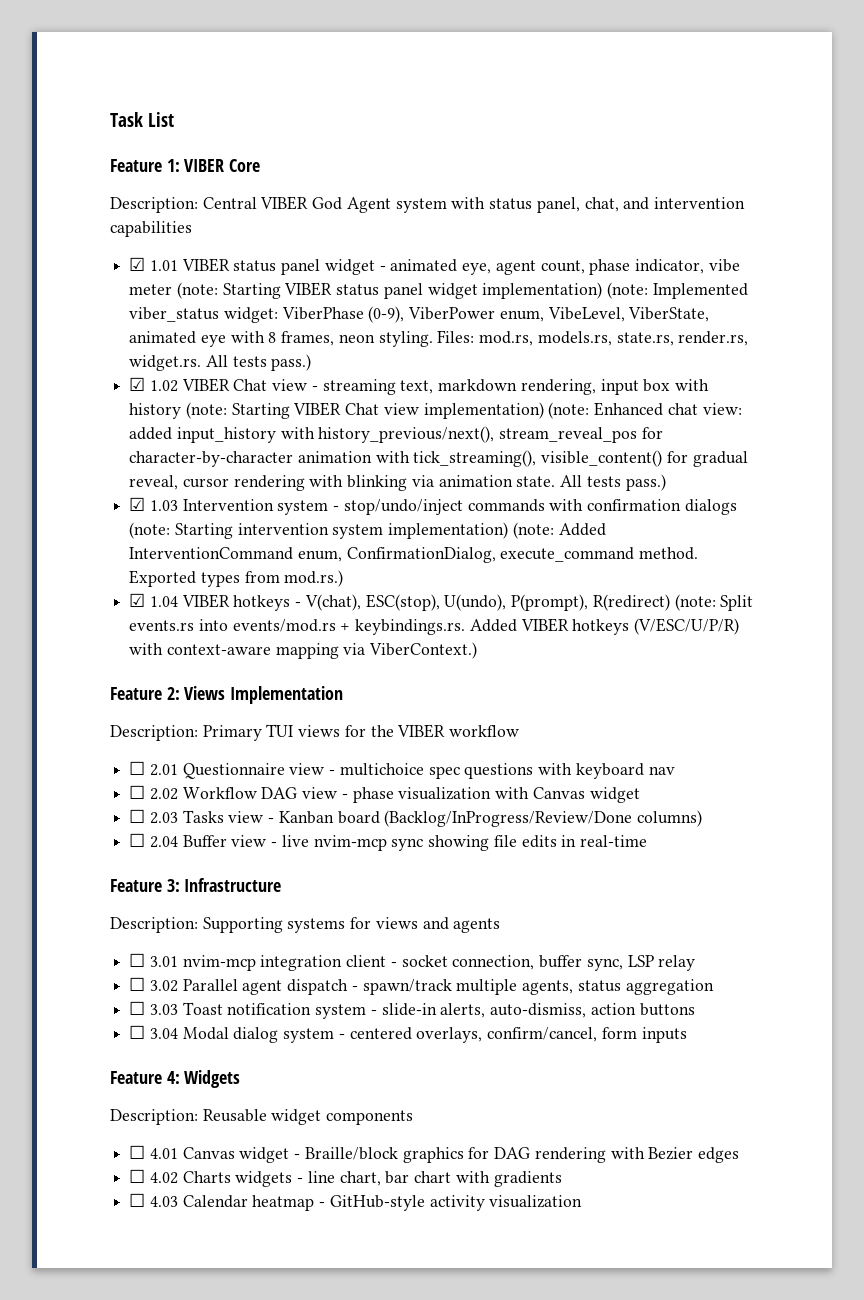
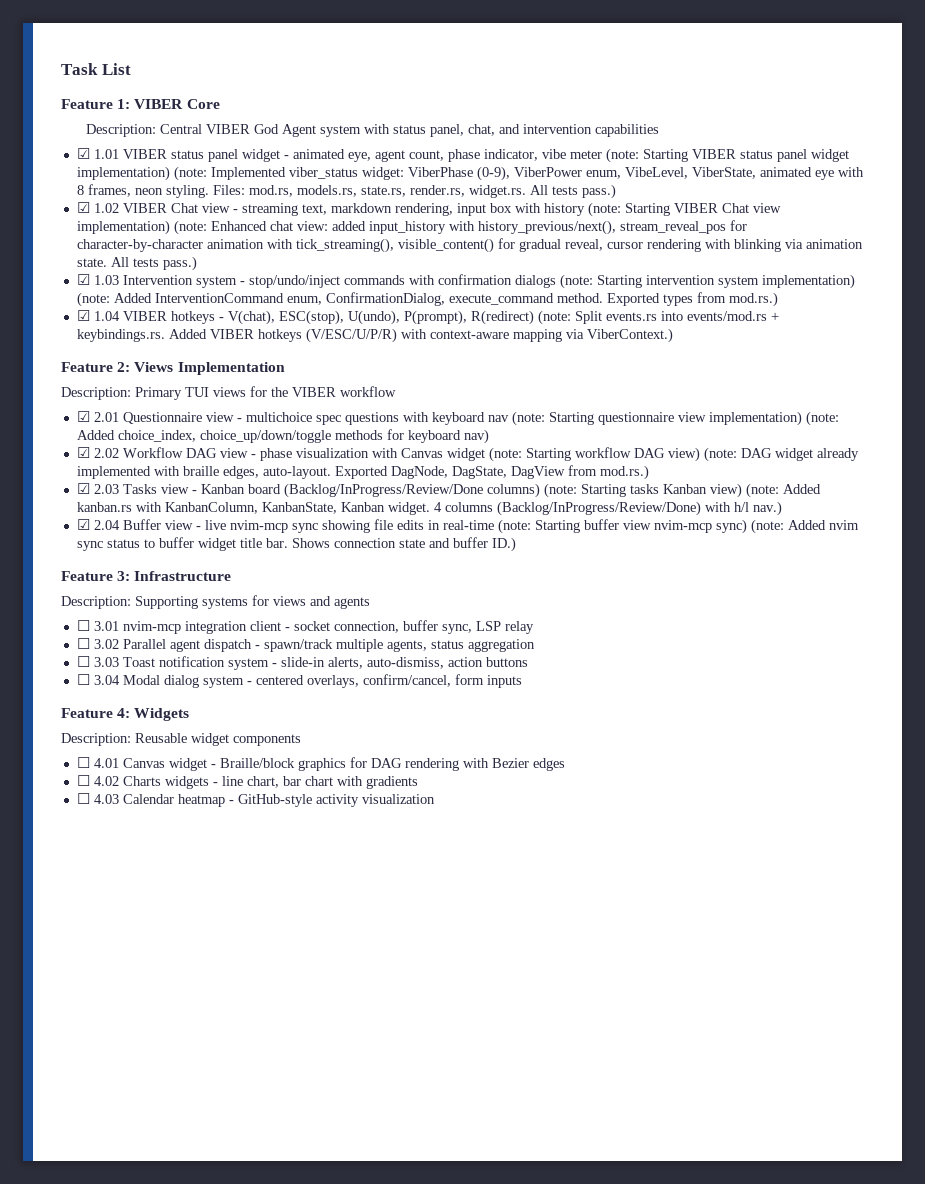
- ☐ 2.01 Questionnaire view - multichoice spec questions with keyboard nav
- ☐ 2.02 Workflow DAG view - phase visualization with Canvas widget
- ☐ 2.03 Tasks view - Kanban board (Backlog/InProgress/Review/Done columns)
- ☐ 2.04 Buffer view - live nvim-mcp sync showing file edits in real-time
+ ☑ 2.01 Questionnaire view - multichoice spec questions with keyboard nav (note: Starting questionnaire view implementation) (note: Added choice_index, choice_up/down/toggle methods for keyboard nav)
+ ☑ 2.02 Workflow DAG view - phase visualization with Canvas widget (note: Starting workflow DAG view) (note: DAG widget already implemented with braille edges, auto-layout. Exported DagNode, DagState, DagView from mod.rs.)
+ ☑ 2.03 Tasks view - Kanban board (Backlog/InProgress/Review/Done columns) (note: Starting tasks Kanban view) (note: Added kanban.rs with KanbanColumn, KanbanState, Kanban widget. 4 columns (Backlog/InProgress/Review/Done) with h/l nav.)
+ ☑ 2.04 Buffer view - live nvim-mcp sync showing file edits in real-time (note: Starting buffer view nvim-mcp sync) (note: Added nvim sync status to buffer widget title bar. Shows connection state and buffer ID.)

